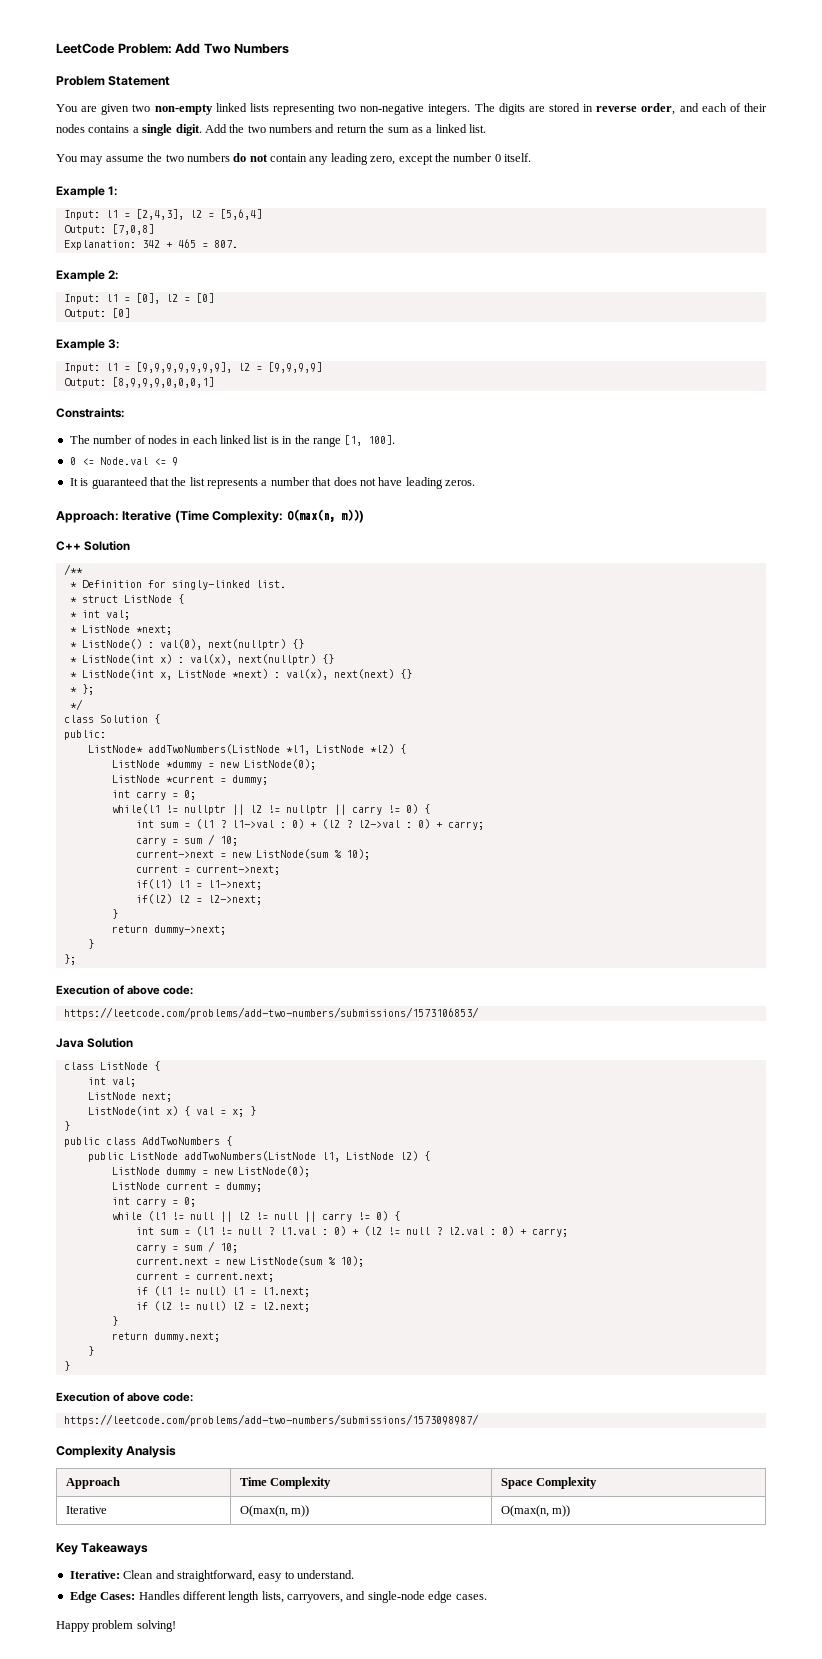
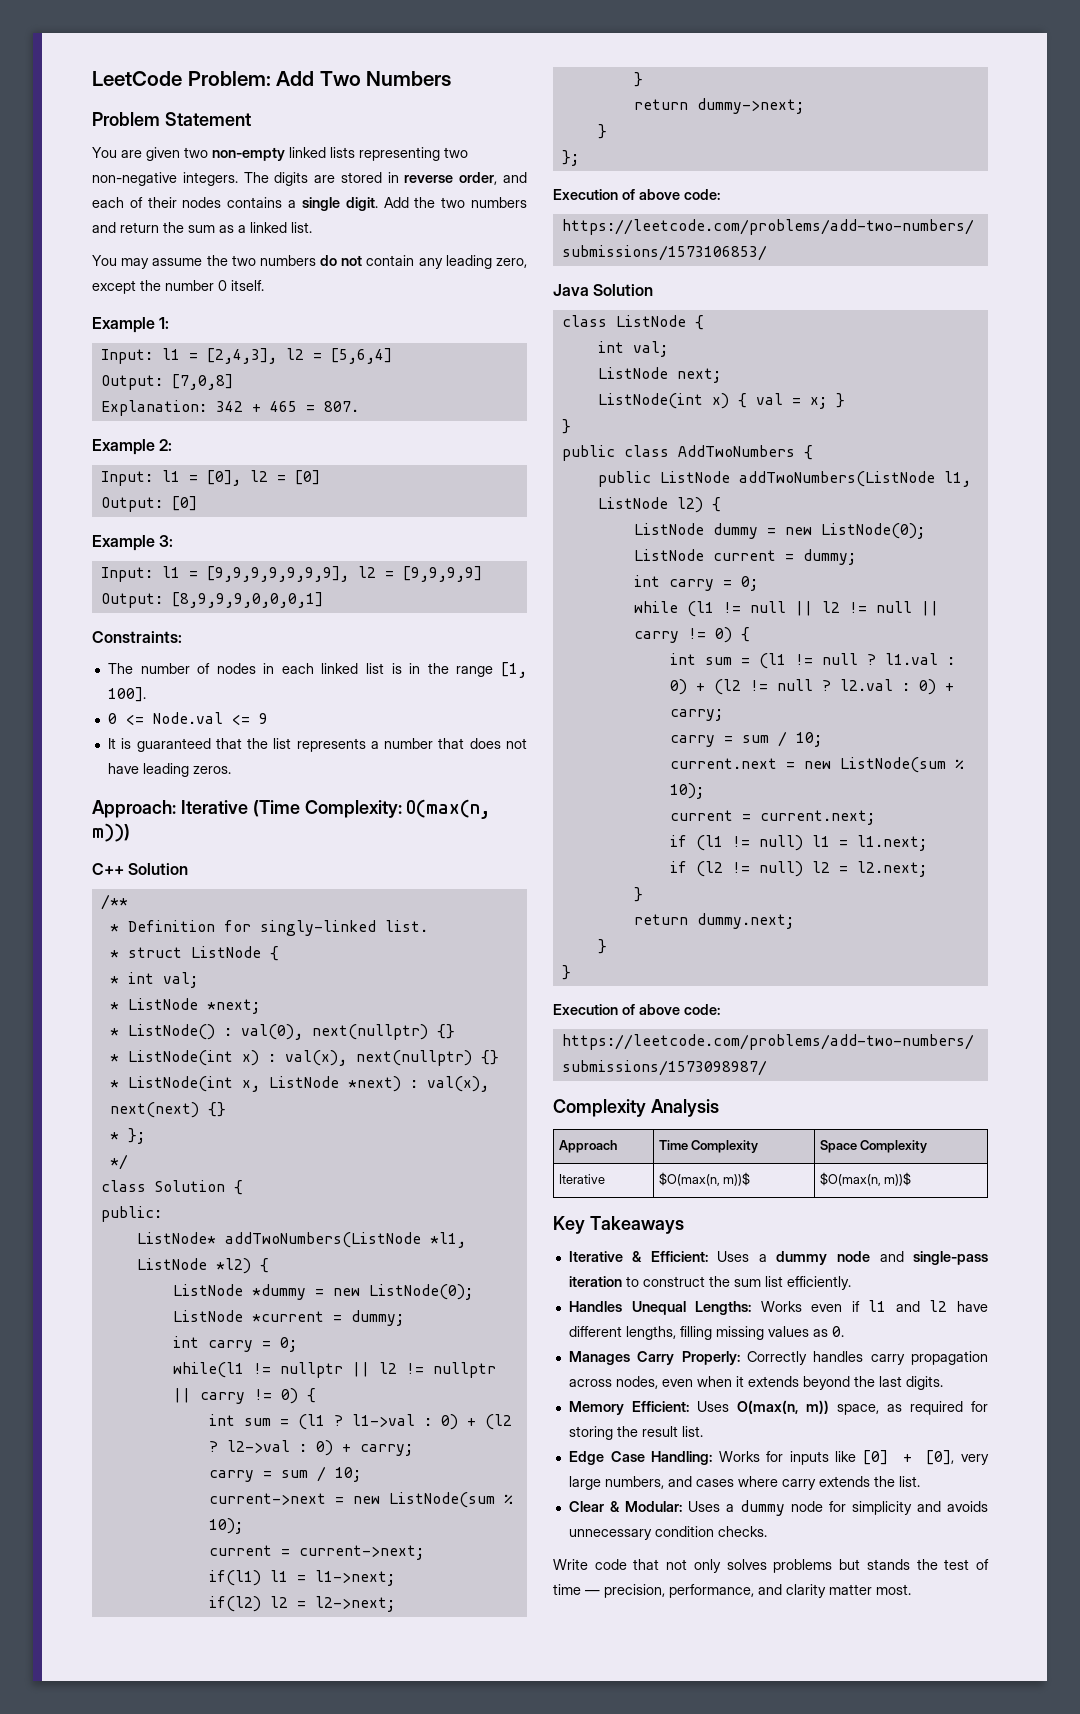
- Iterative | O(max(n, m)) | O(max(n, m))
+ Iterative | $O(max(n, m))$ | $O(max(n, m))$
  Key Takeaways
- Iterative: Clean and straightforward, easy to understand.
- Edge Cases: Handles different length lists, carryovers, and single-node edge cases.
- Happy problem solving!
+ Iterative & Efficient: Uses a dummy node and single-pass iteration to construct the sum list efficiently.
+ Handles Unequal Lengths: Works even if l1 and l2 have different lengths, filling missing values as 0.
+ Manages Carry Properly: Correctly handles carry propagation across nodes, even when it extends beyond the last digits.
+ Memory Efficient: Uses O(max(n, m)) space, as required for storing the result list.
+ Edge Case Handling: Works for inputs like [0] + [0], very large numbers, and cases where carry extends the list.
+ Clear & Modular: Uses a dummy node for simplicity and avoids unnecessary condition checks.
+ Write code that not only solves problems but stands the test of time — precision, performance, and clarity matter most.

